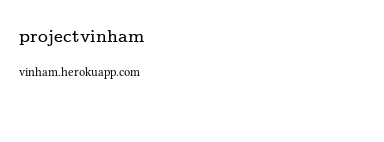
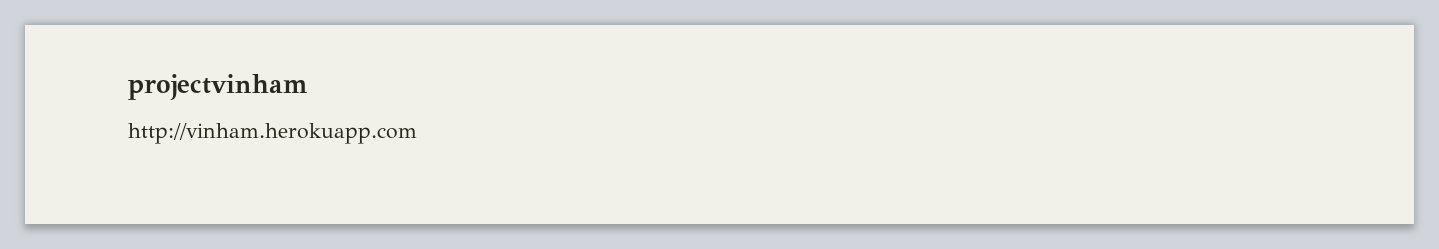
- vinham.herokuapp.com
+ http://vinham.herokuapp.com

